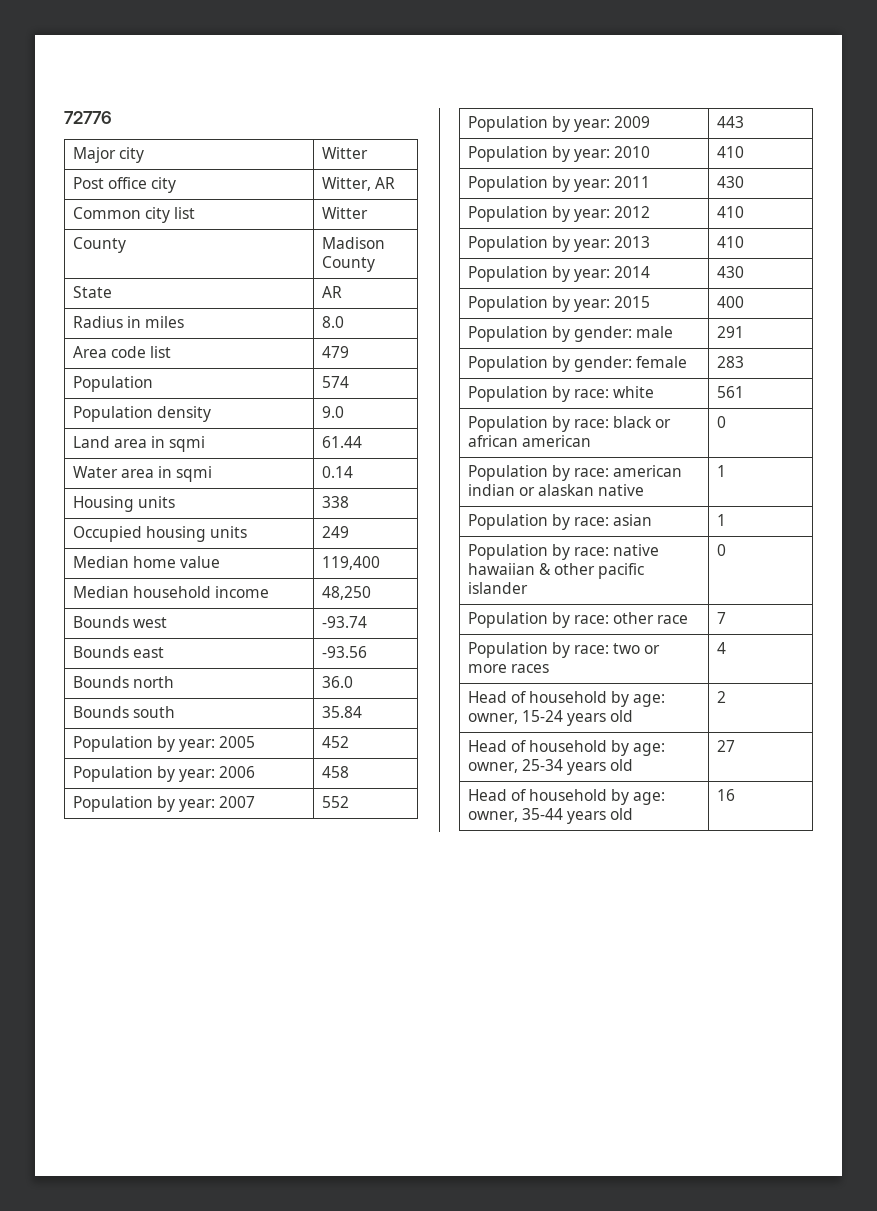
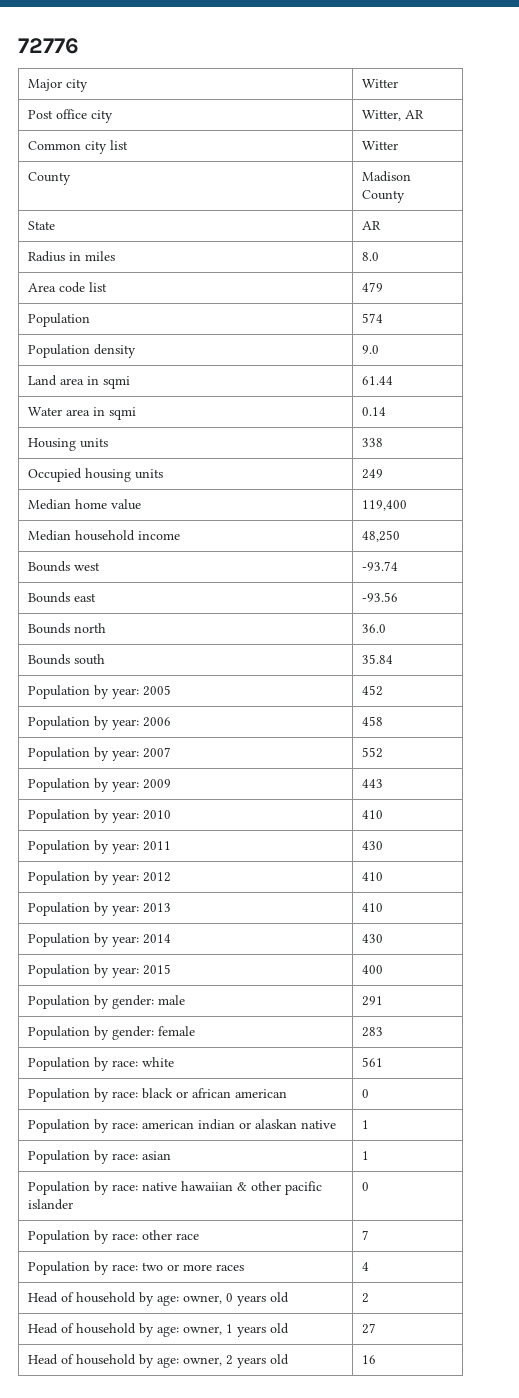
- Head of household by age: owner, 15-24 years old | 2
+ Head of household by age: owner, 0 years old | 2
- Head of household by age: owner, 25-34 years old | 27
+ Head of household by age: owner, 1 years old | 27
- Head of household by age: owner, 35-44 years old | 16
+ Head of household by age: owner, 2 years old | 16

